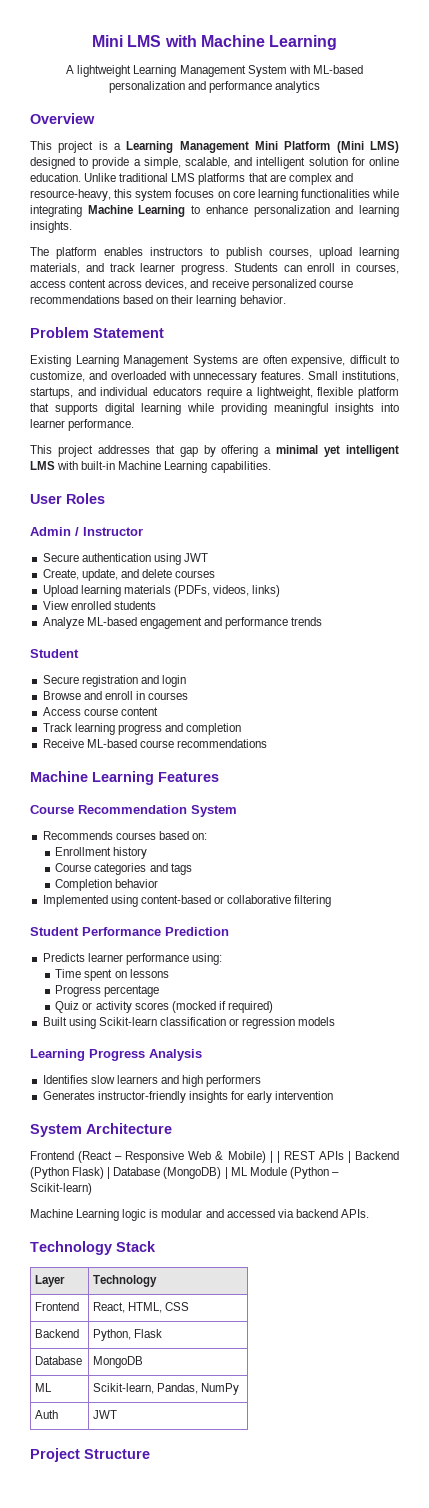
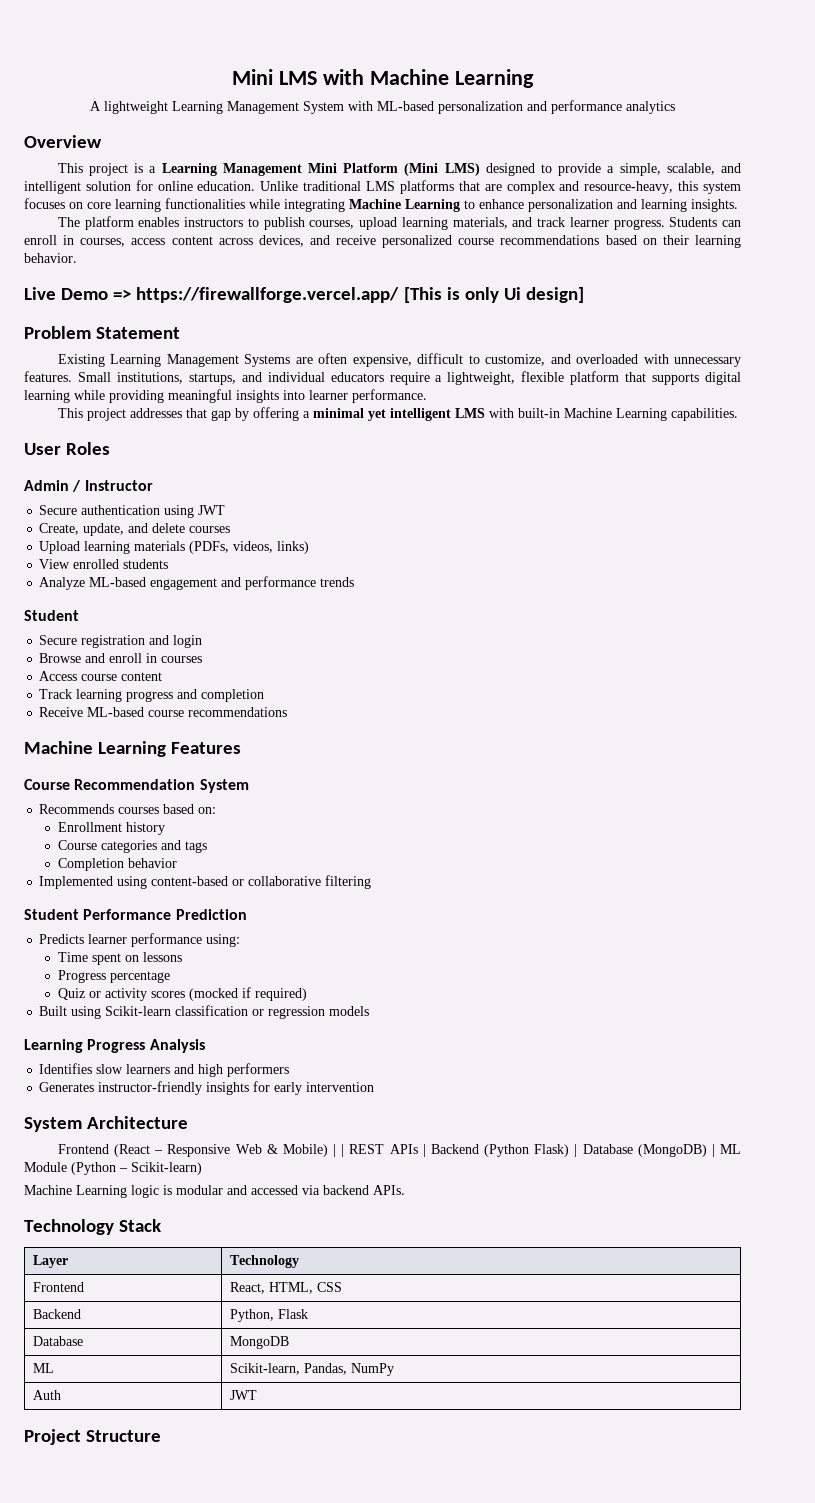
+ Live Demo => https://firewallforge.vercel.app/ [This is only Ui design]

